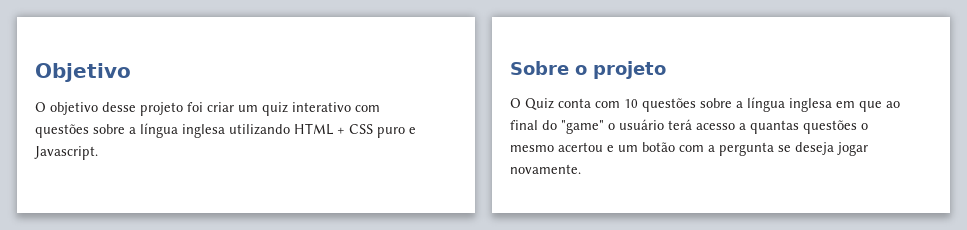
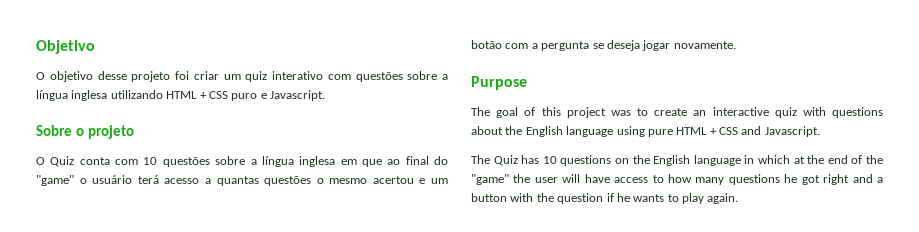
+ Purpose
+ The goal of this project was to create an interactive quiz with questions about the English language using pure HTML + CSS and Javascript.
+ The Quiz has 10 questions on the English language in which at the end of the "game" the user will have access to how many questions he got right and a button with the question if he wants to play again.

